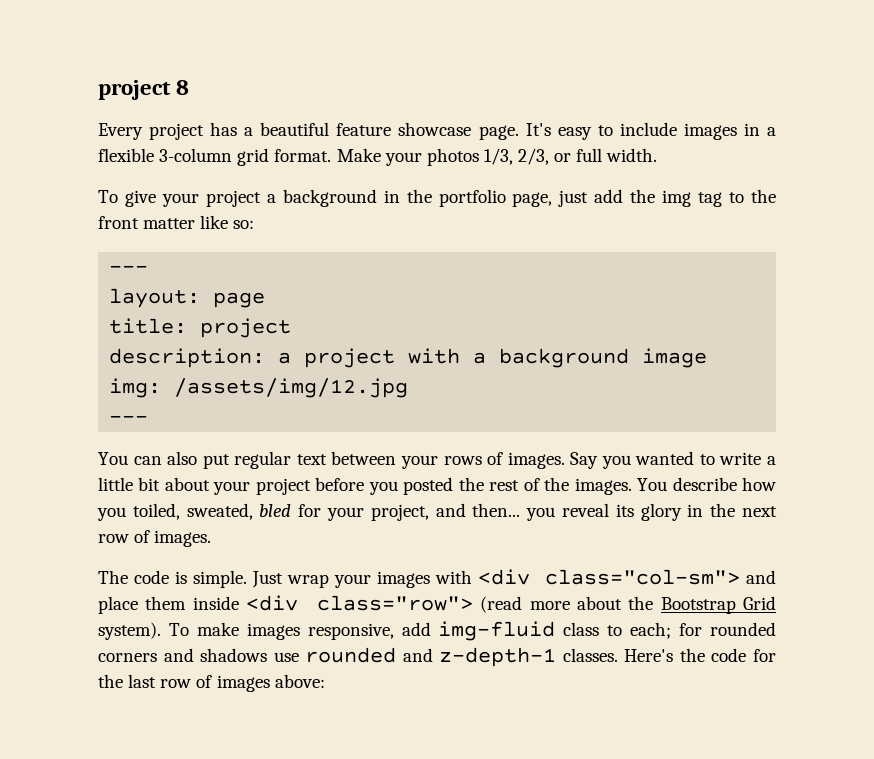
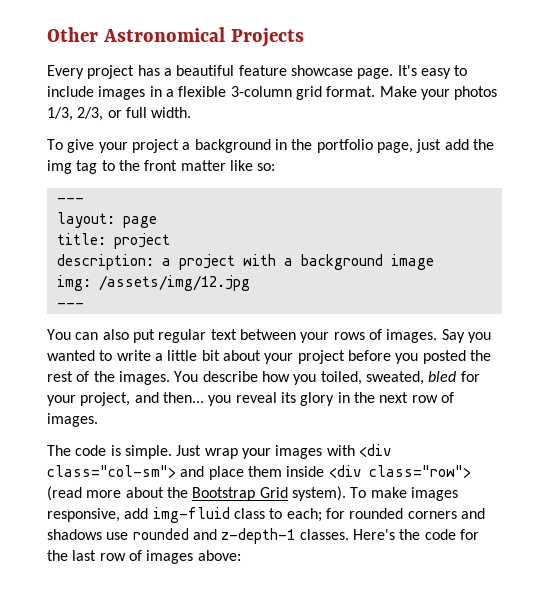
- project 8
+ Other Astronomical Projects

